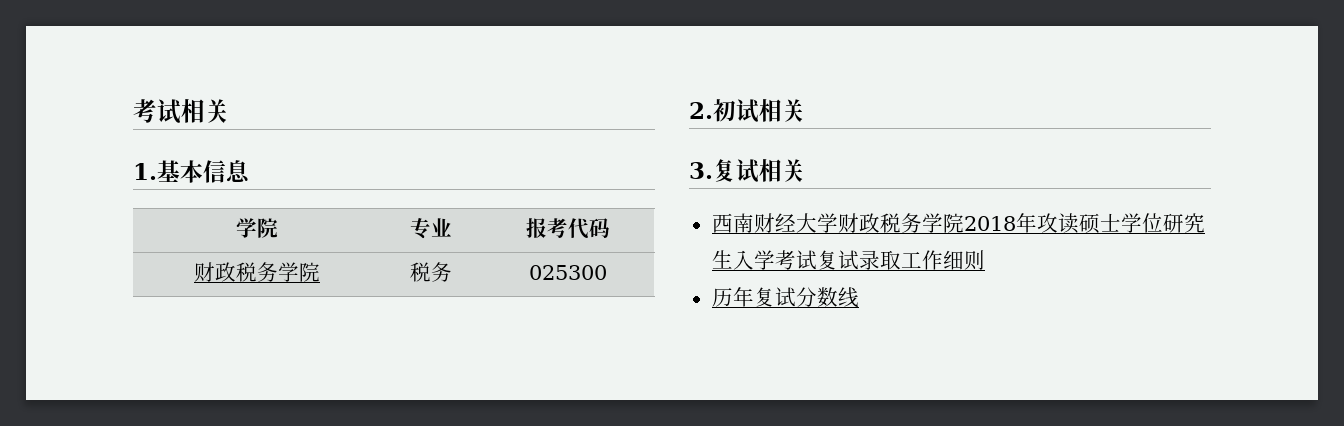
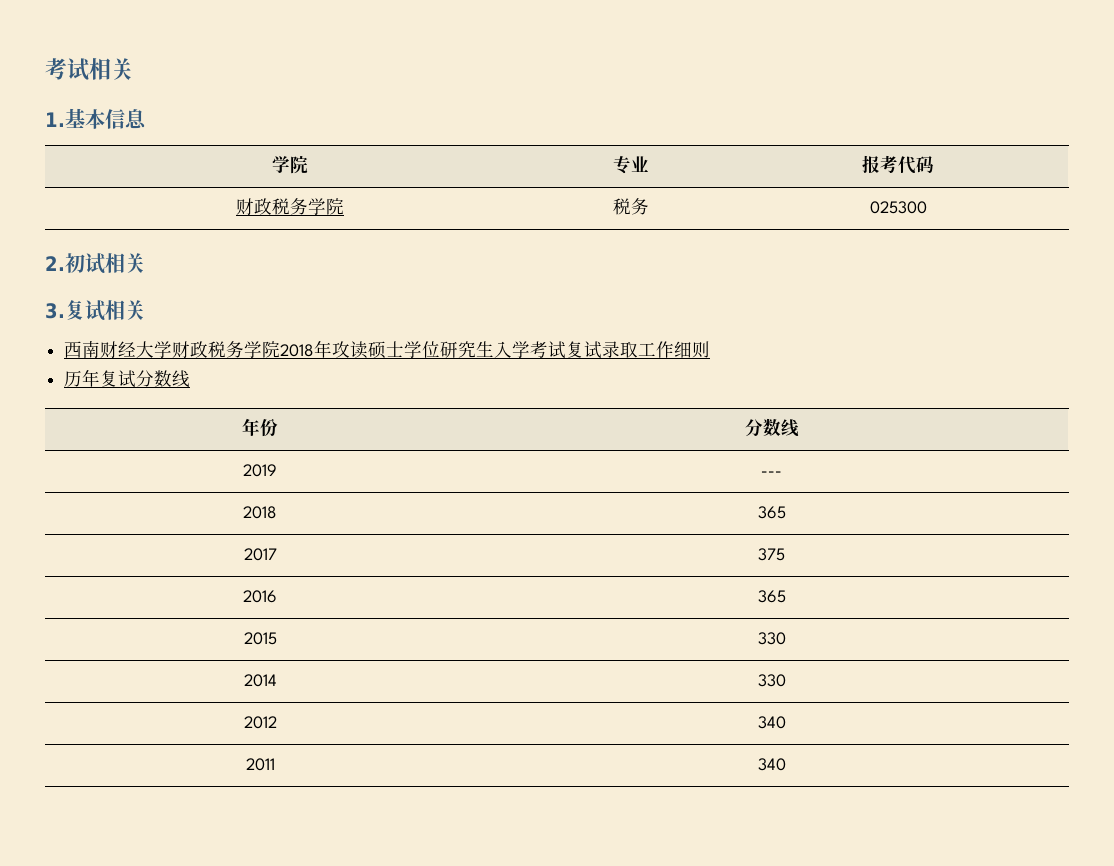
+ 年份 | 分数线
+ 2019 | ---
+ 2018 | 365
+ 2017 | 375
+ 2016 | 365
+ 2015 | 330
+ 2014 | 330
+ 2012 | 340
+ 2011 | 340

